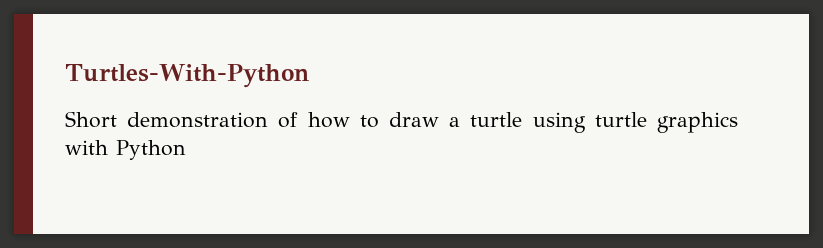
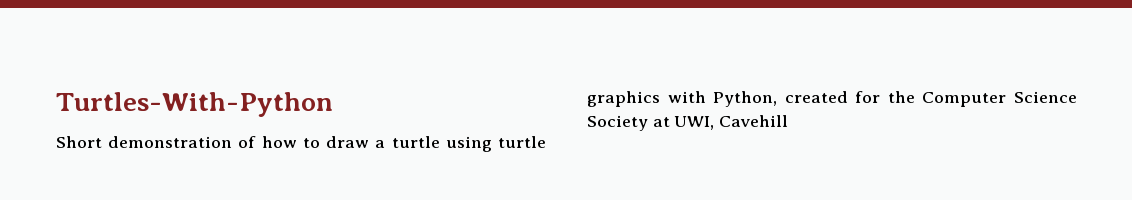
- Short demonstration of how to draw a turtle using turtle graphics with Python
+ Short demonstration of how to draw a turtle using turtle graphics with Python, created for the Computer Science Society at UWI, Cavehill

